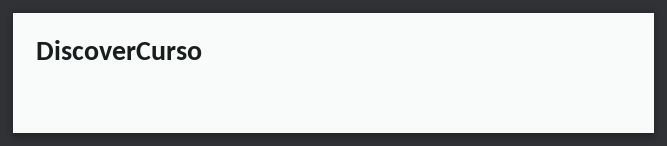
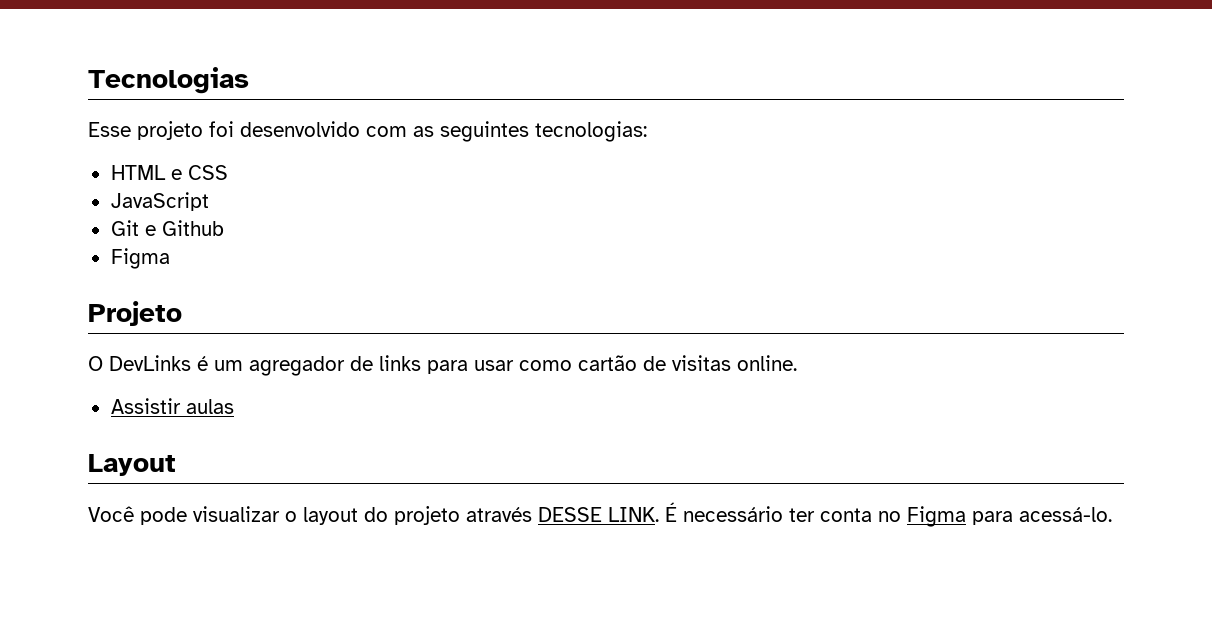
- DiscoverCurso
+ Tecnologias
+ Esse projeto foi desenvolvido com as seguintes tecnologias:
+ HTML e CSS
+ JavaScript
+ Git e Github
+ Figma
+ Projeto
+ O DevLinks é um agregador de links para usar como cartão de visitas online.
+ Assistir aulas
+ Layout
+ Você pode visualizar o layout do projeto através DESSE LINK. É necessário ter conta no Figma para acessá-lo.

